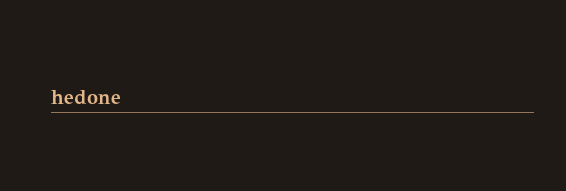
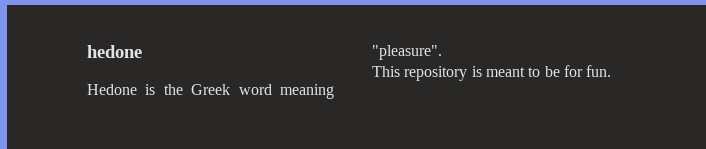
+ Hedone is the Greek word meaning "pleasure".
+ This repository is meant to be for fun.

